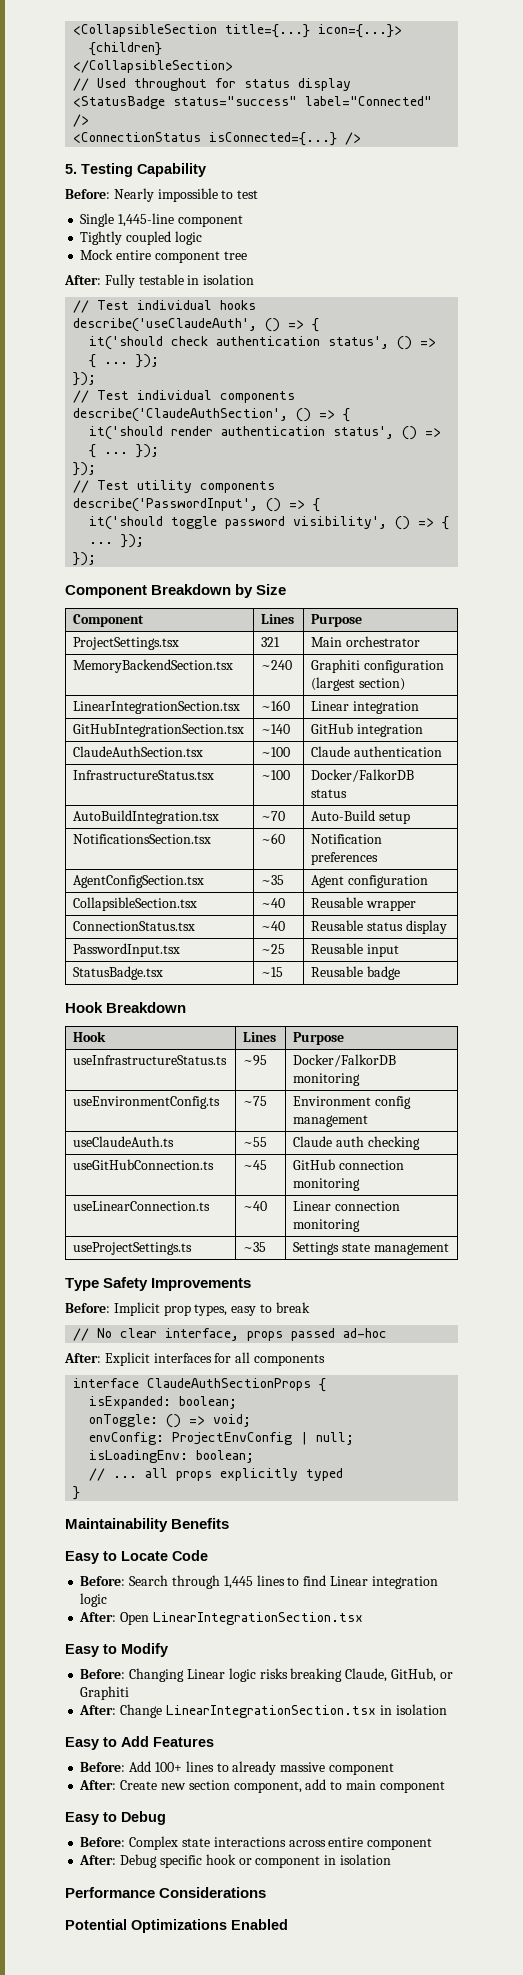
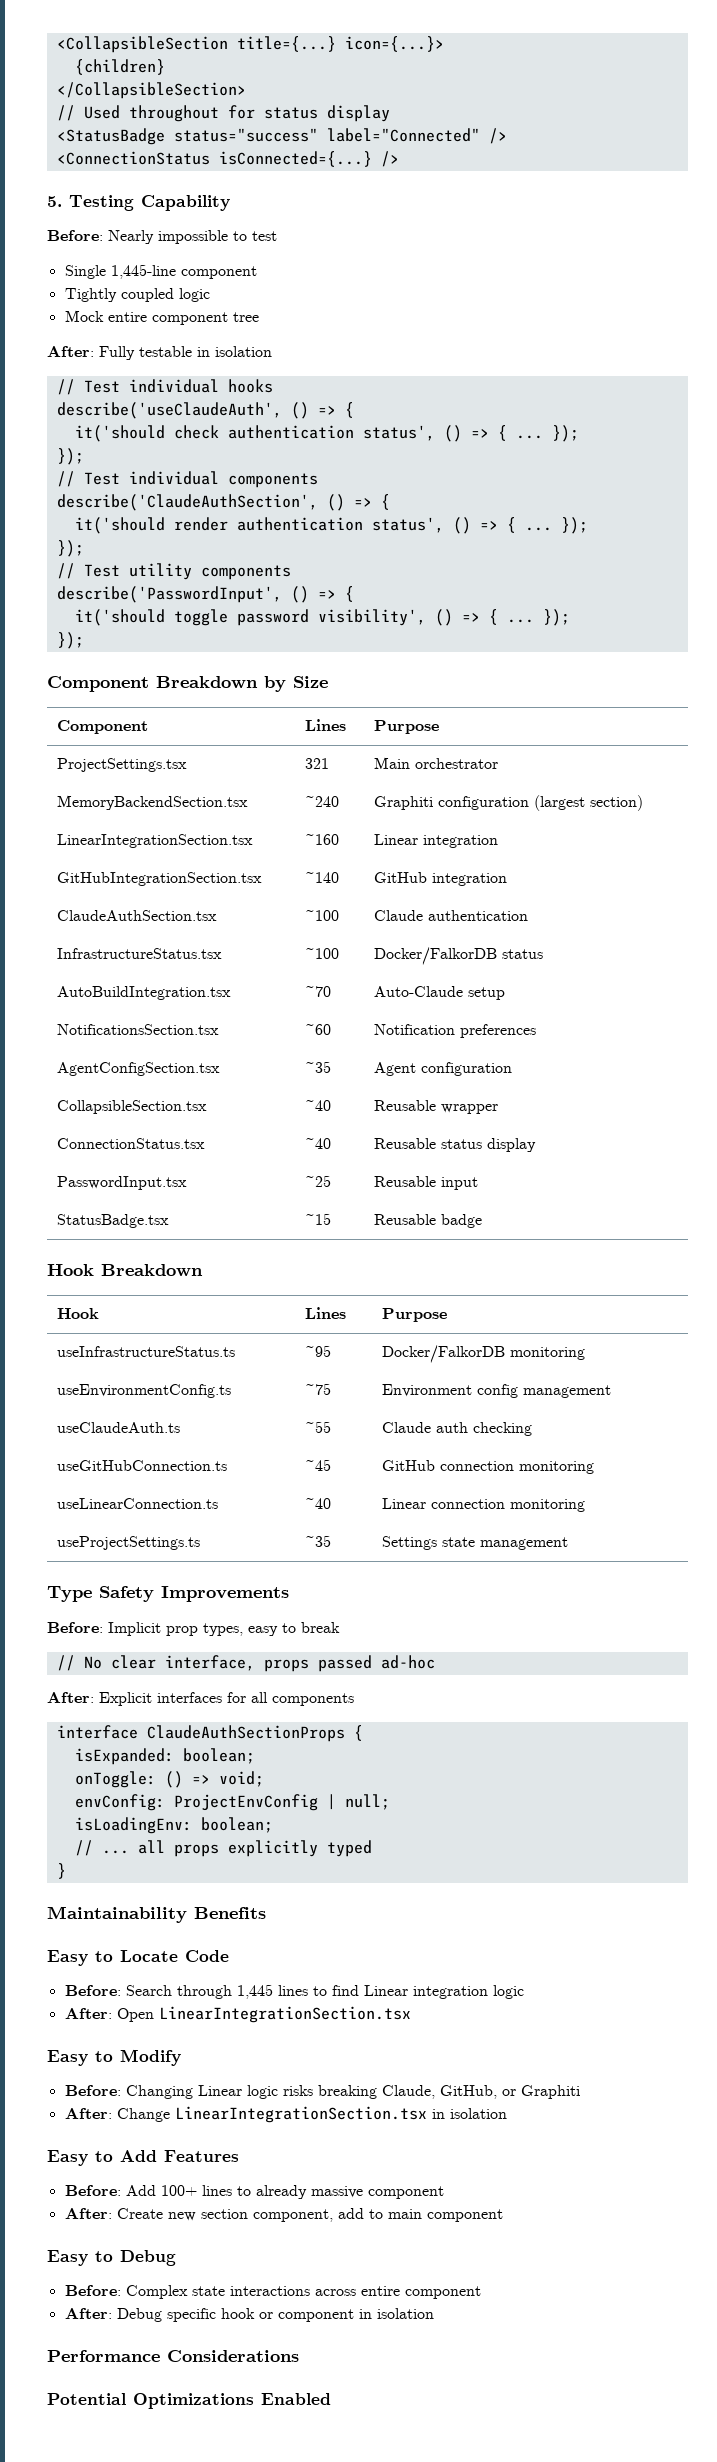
- AutoBuildIntegration.tsx | ~70 | Auto-Build setup
+ AutoBuildIntegration.tsx | ~70 | Auto-Claude setup

